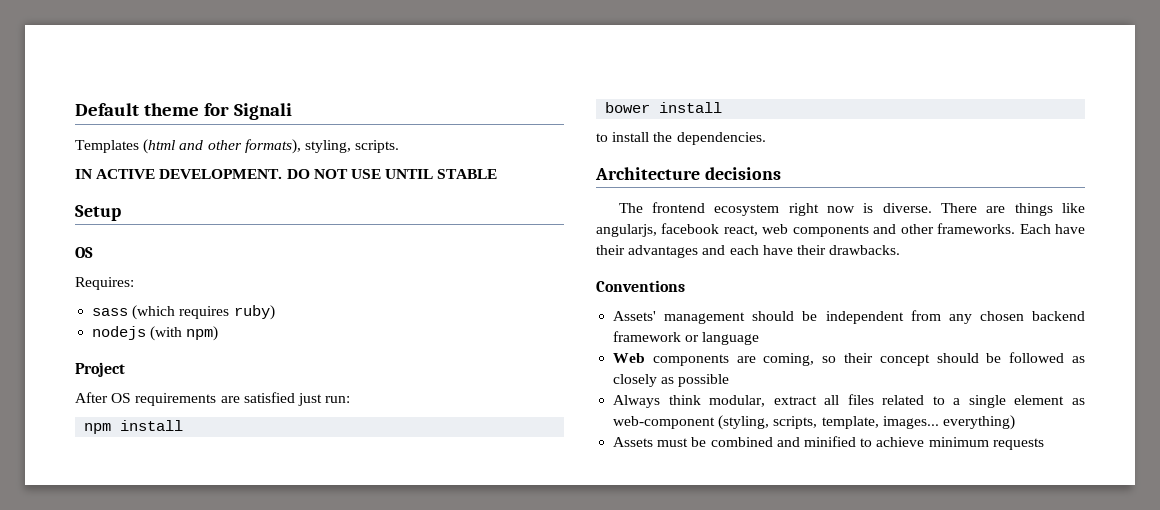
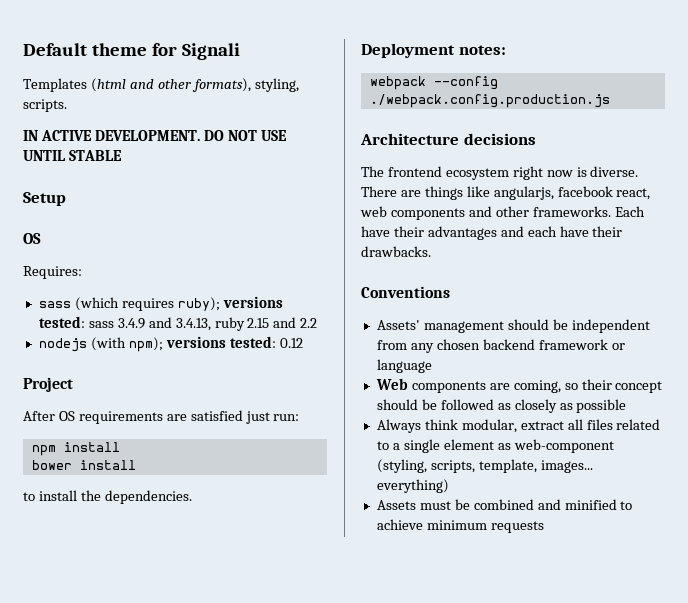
- sass (which requires ruby)
- nodejs (with npm)
+ sass (which requires ruby); versions tested: sass 3.4.9 and 3.4.13, ruby 2.15 and 2.2
+ nodejs (with npm); versions tested: 0.12
+ Deployment notes:
+ webpack --config ./webpack.config.production.js

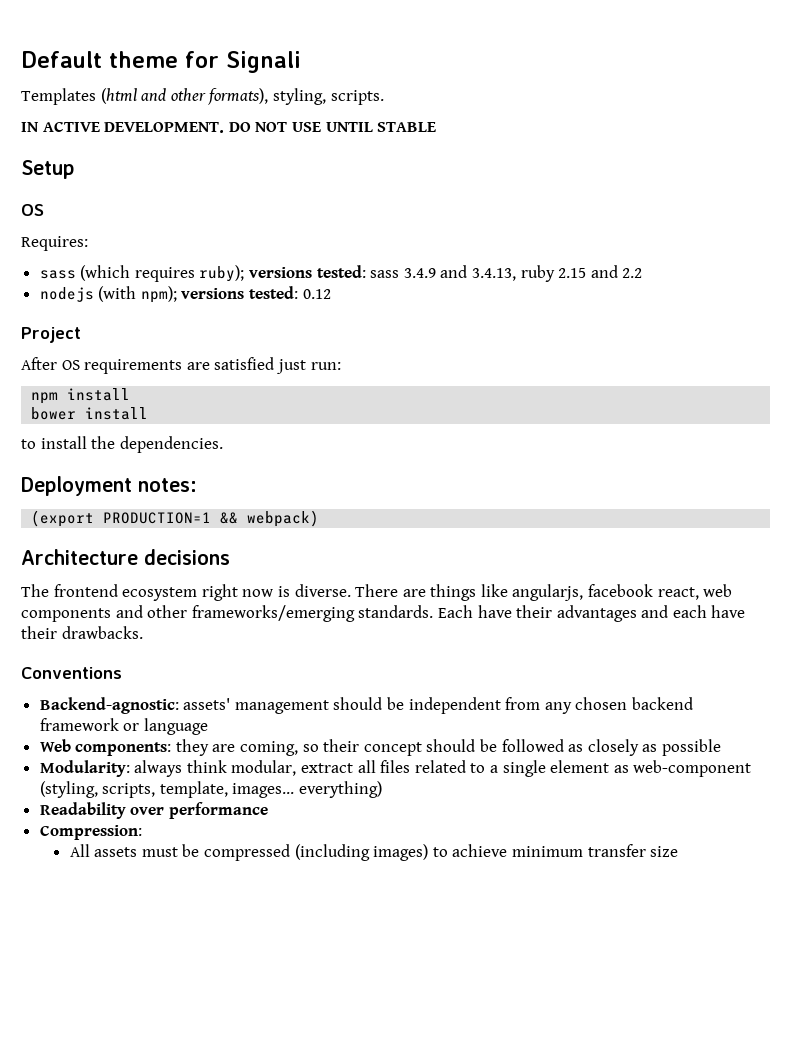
- webpack --config ./webpack.config.production.js
+ (export PRODUCTION=1 && webpack)
- There are things like angularjs, facebook react, web components and other frameworks.
+ There are things like angularjs, facebook react, web components and other frameworks/emerging standards.
- Assets' management should be independent from any chosen backend framework or language
+ Backend-agnostic: assets' management should be independent from any chosen backend framework or language
- Web components are coming, so their concept should be followed as closely as possible
+ Web components: they are coming, so their concept should be followed as closely as possible
- Always think modular, extract all files related to a single element as web-component (styling, scripts, template, images... everything)
+ Modularity: always think modular, extract all files related to a single element as web-component (styling, scripts, template, images... everything)
- Assets must be combined and minified to achieve minimum requests
+ Readability over performance
+ Compression:
+ All assets must be compressed (including images) to achieve minimum transfer size

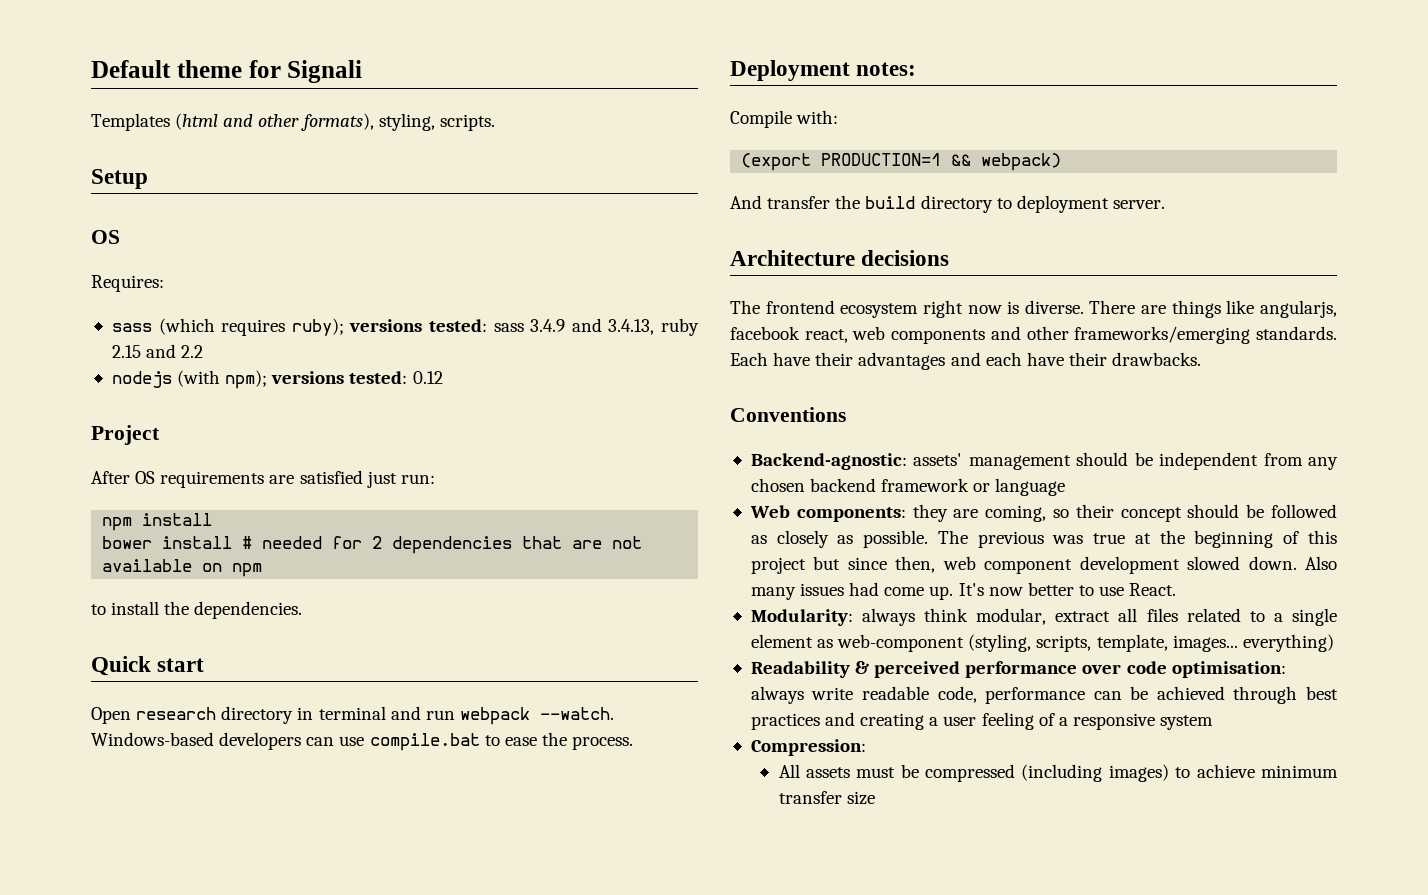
- IN ACTIVE DEVELOPMENT. DO NOT USE UNTIL STABLE
- bower install
+ bower install # needed for 2 dependencies that are not available on npm
  to install the dependencies.
+ Quick start
+ Open research directory in terminal and run webpack --watch. Windows-based developers can use compile.bat to ease the process.
+ Compile with:
+ And transfer the build directory to deployment server.
- Web components: they are coming, so their concept should be followed as closely as possible
+ Web components: they are coming, so their concept should be followed as closely as possible. The previous was true at the beginning of this project but since then, web component development slowed down. Also many issues had come up. It's now better to use React.
- Readability over performance
+ Readability & perceived performance over code optimisation: always write readable code, performance can be achieved through best practices and creating a user feeling of a responsive system

